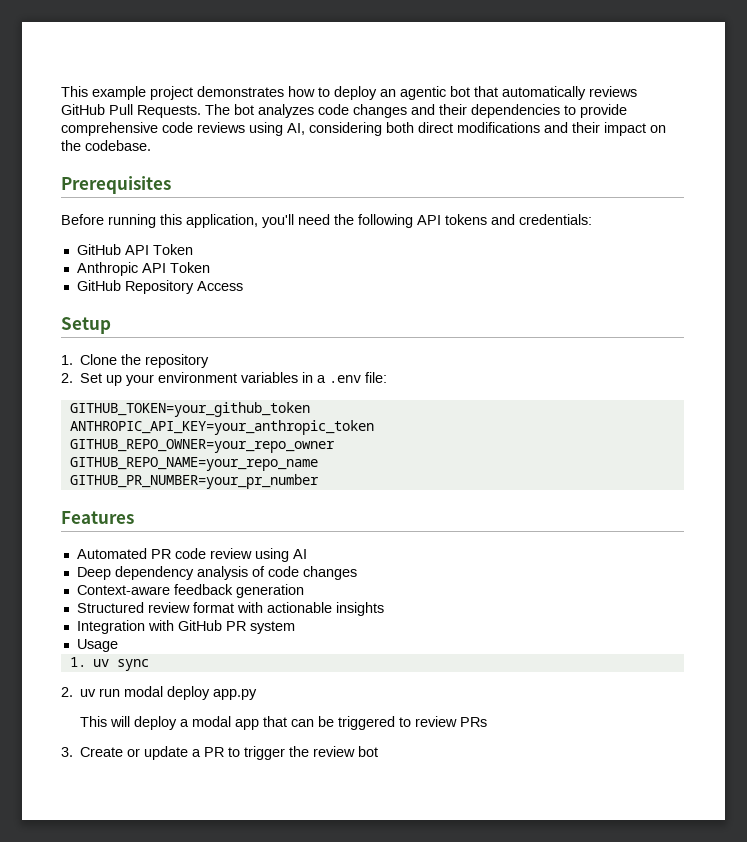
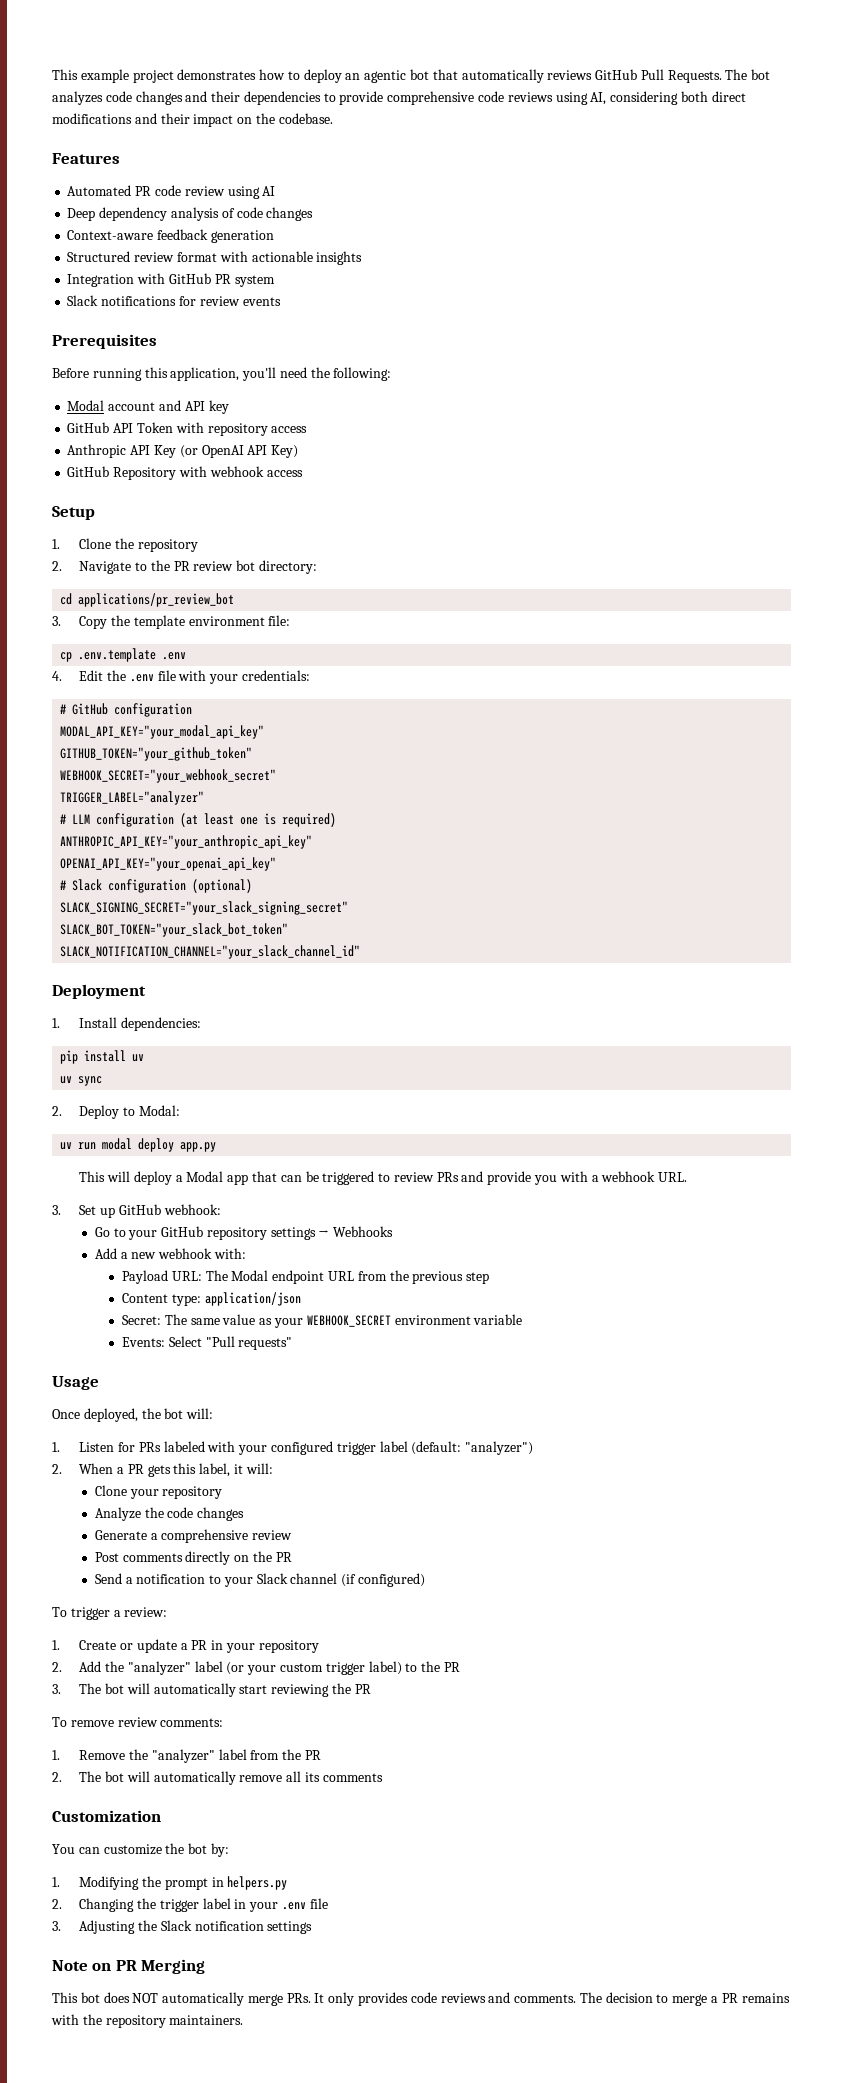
- Prerequisites
- Before running this application, you'll need the following API tokens and credentials:
- GitHub API Token
- Anthropic API Token
- GitHub Repository Access
- Setup
- 1. Clone the repository
- 2. Set up your environment variables in a .env file:
- GITHUB_TOKEN=your_github_token
- ANTHROPIC_API_KEY=your_anthropic_token
- GITHUB_REPO_OWNER=your_repo_owner
- GITHUB_REPO_NAME=your_repo_name
- GITHUB_PR_NUMBER=your_pr_number
- Usage
- 1. uv sync
+ Slack notifications for review events
+ Prerequisites
+ Before running this application, you'll need the following:
+ Modal account and API key
+ GitHub API Token with repository access
+ Anthropic API Key (or OpenAI API Key)
+ GitHub Repository with webhook access
+ Setup
+ 1. Clone the repository
+ 2. Navigate to the PR review bot directory:
+ cd applications/pr_review_bot
+ 3. Copy the template environment file:
+ cp .env.template .env
+ 4. Edit the .env file with your credentials:
+ # GitHub configuration
+ MODAL_API_KEY="your_modal_api_key"
+ GITHUB_TOKEN="your_github_token"
+ WEBHOOK_SECRET="your_webhook_secret"
+ TRIGGER_LABEL="analyzer"
+ # LLM configuration (at least one is required)
+ ANTHROPIC_API_KEY="your_anthropic_api_key"
+ OPENAI_API_KEY="your_openai_api_key"
+ # Slack configuration (optional)
+ SLACK_SIGNING_SECRET="your_slack_signing_secret"
+ SLACK_BOT_TOKEN="your_slack_bot_token"
+ SLACK_NOTIFICATION_CHANNEL="your_slack_channel_id"
+ Deployment
+ 1. Install dependencies:
+ pip install uv
+ uv sync
- 2. uv run modal deploy app.py
+ 2. Deploy to Modal:
+ uv run modal deploy app.py
- This will deploy a modal app that can be triggered to review PRs
- 3. Create or update a PR to trigger the review bot
+ This will deploy a Modal app that can be triggered to review PRs and provide you with a webhook URL.
+ 3. Set up GitHub webhook:
+ Go to your GitHub repository settings → Webhooks
+ Add a new webhook with:
+ Payload URL: The Modal endpoint URL from the previous step
+ Content type: application/json
+ Secret: The same value as your WEBHOOK_SECRET environment variable
+ Events: Select "Pull requests"
+ Usage
+ Once deployed, the bot will:
+ 1. Listen for PRs labeled with your configured trigger label (default: "analyzer")
+ 2. When a PR gets this label, it will:
+ Clone your repository
+ Analyze the code changes
+ Generate a comprehensive review
+ Post comments directly on the PR
+ Send a notification to your Slack channel (if configured)
+ To trigger a review:
+ 1. Create or update a PR in your repository
+ 2. Add the "analyzer" label (or your custom trigger label) to the PR
+ 3. The bot will automatically start reviewing the PR
+ To remove review comments:
+ 1. Remove the "analyzer" label from the PR
+ 2. The bot will automatically remove all its comments
+ Customization
+ You can customize the bot by:
+ 1. Modifying the prompt in helpers.py
+ 2. Changing the trigger label in your .env file
+ 3. Adjusting the Slack notification settings
+ Note on PR Merging
+ This bot does NOT automatically merge PRs. It only provides code reviews and comments. The decision to merge a PR remains with the repository maintainers.

